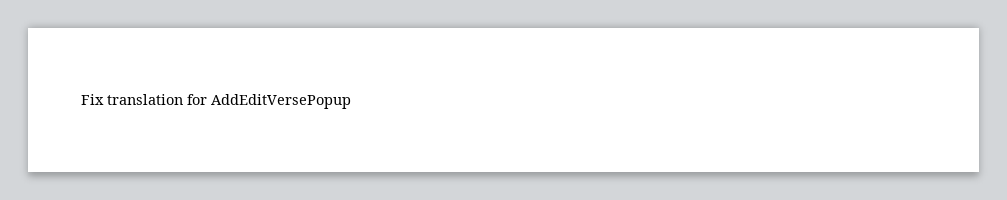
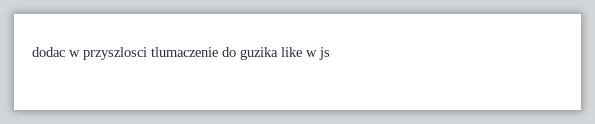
- Fix translation for AddEditVersePopup
+ dodac w przyszlosci tlumaczenie do guzika like w js

